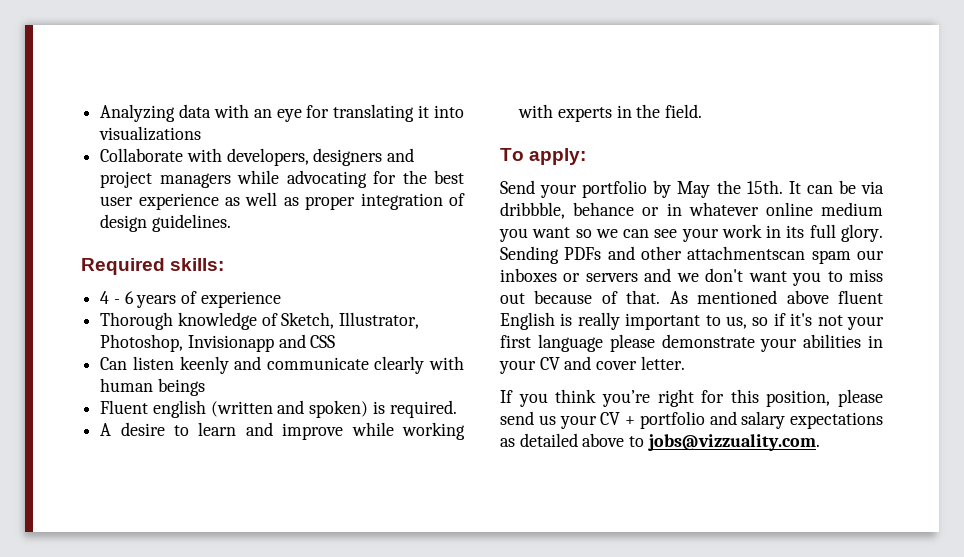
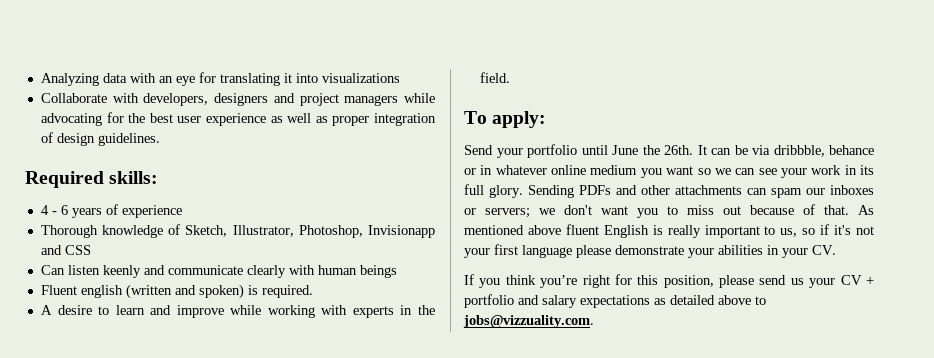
- Send your portfolio by May the 15th.
+ Send your portfolio until June the 26th.
- Sending PDFs and other attachmentscan spam our inboxes or servers and we don't want you to miss out because of that.
+ Sending PDFs and other attachments can spam our inboxes or servers; we don't want you to miss out because of that.
- As mentioned above fluent English is really important to us, so if it's not your first language please demonstrate your abilities in your CV and cover letter.
+ As mentioned above fluent English is really important to us, so if it's not your first language please demonstrate your abilities in your CV.

